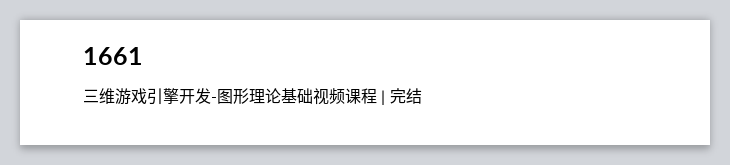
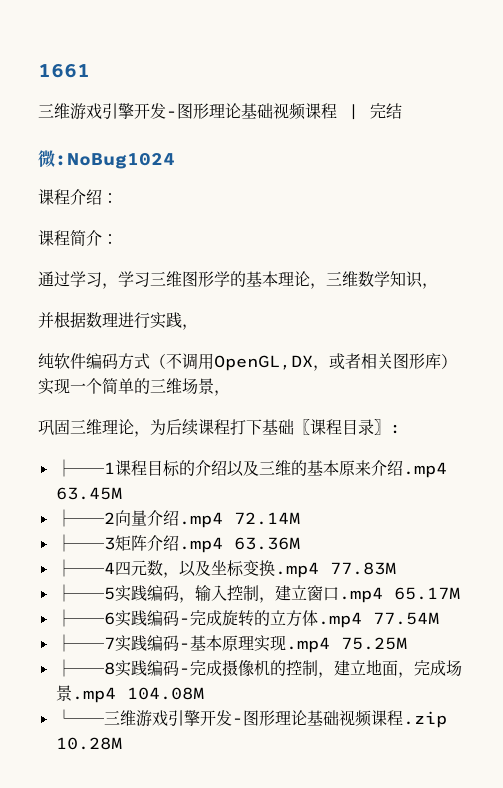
+ 微:NoBug1024
+ 课程介绍：
+ 课程简介：
+ 通过学习，学习三维图形学的基本理论，三维数学知识，
+ 并根据数理进行实践，
+ 纯软件编码方式（不调用OpenGL,DX，或者相关图形库）实现一个简单的三维场景，
+ 巩固三维理论，为后续课程打下基础〖课程目录〗:
+ ├──1课程目标的介绍以及三维的基本原来介绍.mp4 63.45M
+ ├──2向量介绍.mp4 72.14M
+ ├──3矩阵介绍.mp4 63.36M
+ ├──4四元数，以及坐标变换.mp4 77.83M
+ ├──5实践编码，输入控制，建立窗口.mp4 65.17M
+ ├──6实践编码-完成旋转的立方体.mp4 77.54M
+ ├──7实践编码-基本原理实现.mp4 75.25M
+ ├──8实践编码-完成摄像机的控制，建立地面，完成场景.mp4 104.08M
+ └──三维游戏引擎开发-图形理论基础视频课程.zip 10.28M

